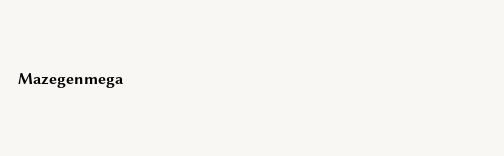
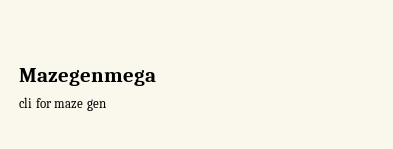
+ cli for maze gen

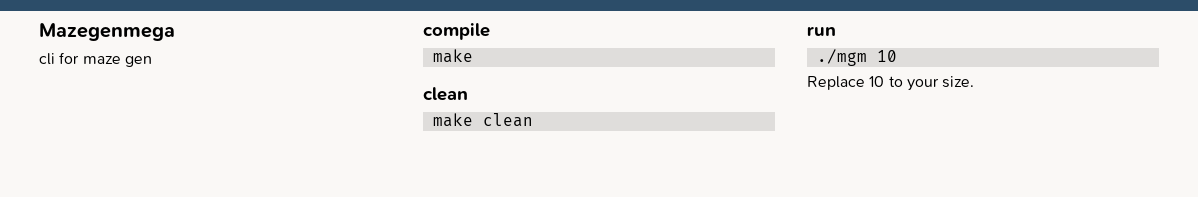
+ compile
+ make
+ clean
+ make clean
+ run
+ ./mgm 10
+ Replace 10 to your size.

